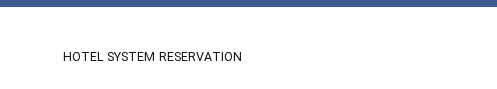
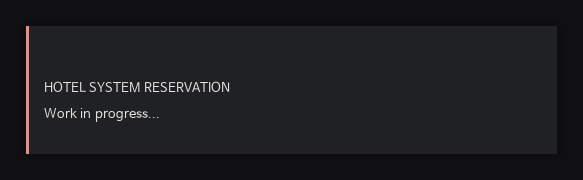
+ Work in progress...

